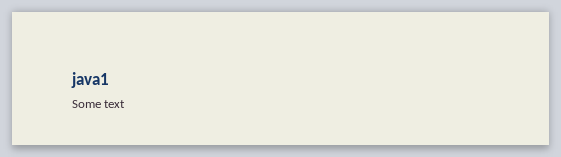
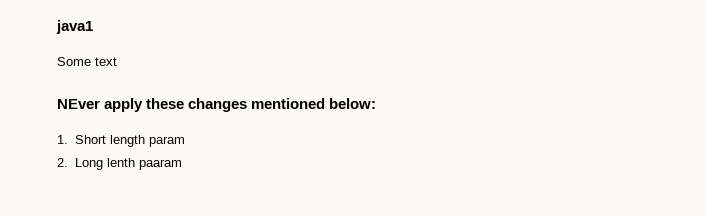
+ NEver apply these changes mentioned below:
+ 1. Short length param
+ 2. Long lenth paaram

